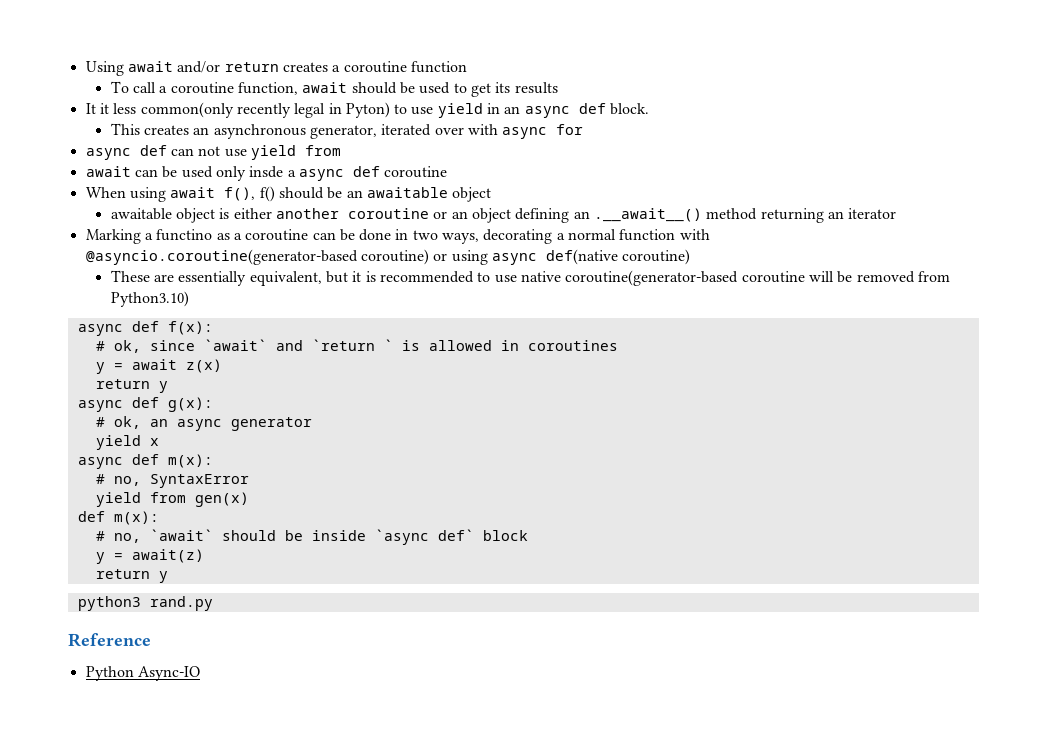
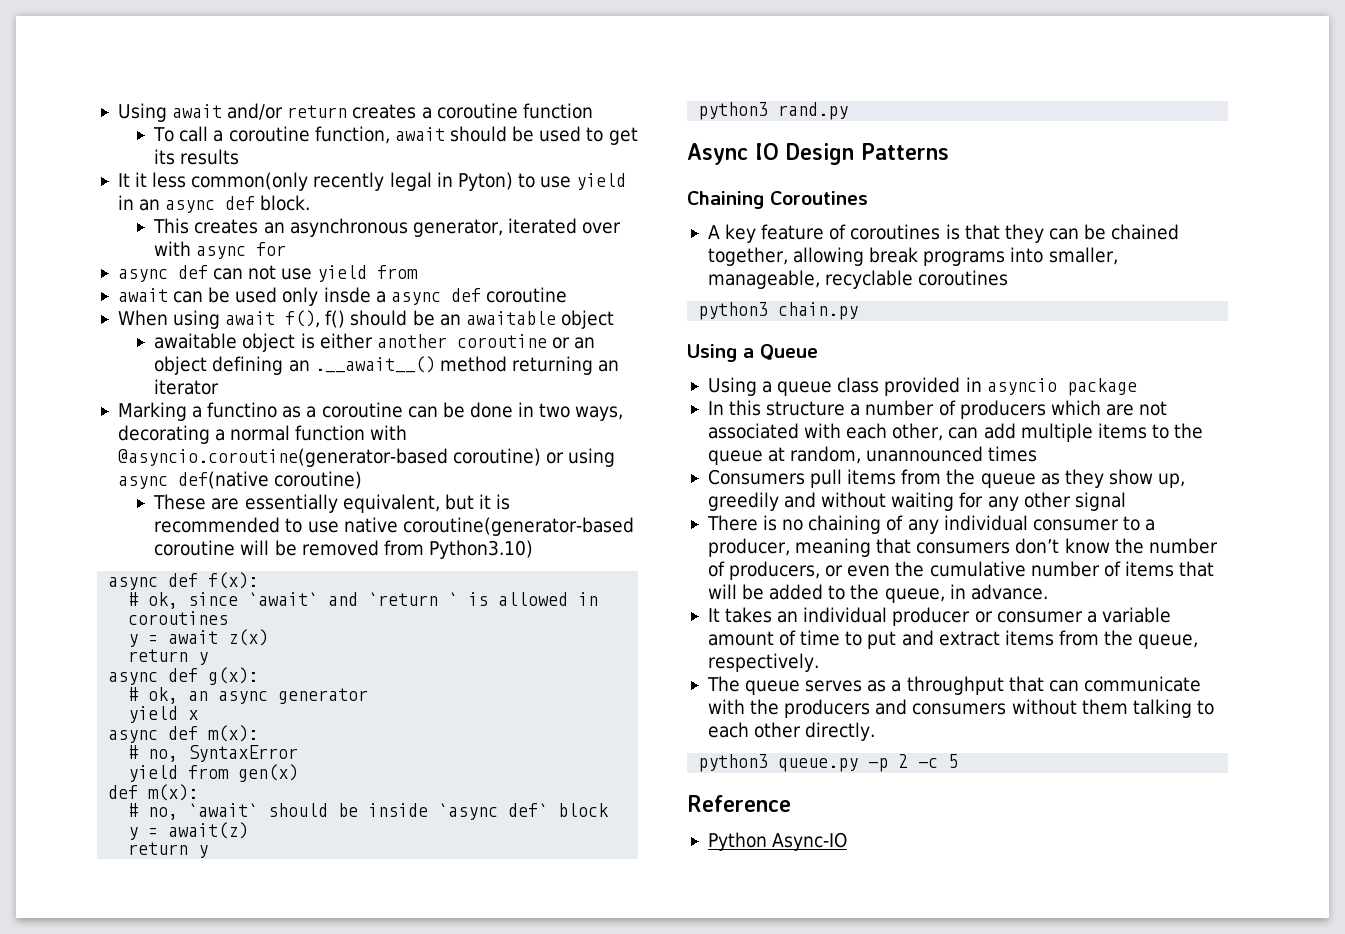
+ Async IO Design Patterns
+ Chaining Coroutines
+ A key feature of coroutines is that they can be chained together, allowing break programs into smaller, manageable, recyclable coroutines
+ python3 chain.py
+ Using a Queue
+ Using a queue class provided in asyncio package
+ In this structure a number of producers which are not associated with each other, can add multiple items to the queue at random, unannounced times
+ Consumers pull items from the queue as they show up, greedily and without waiting for any other signal
+ There is no chaining of any individual consumer to a producer, meaning that consumers don’t know the number of producers, or even the cumulative number of items that will be added to the queue, in advance.
+ It takes an individual producer or consumer a variable amount of time to put and extract items from the queue, respectively.
+ The queue serves as a throughput that can communicate with the producers and consumers without them talking to each other directly.
+ python3 queue.py -p 2 -c 5

